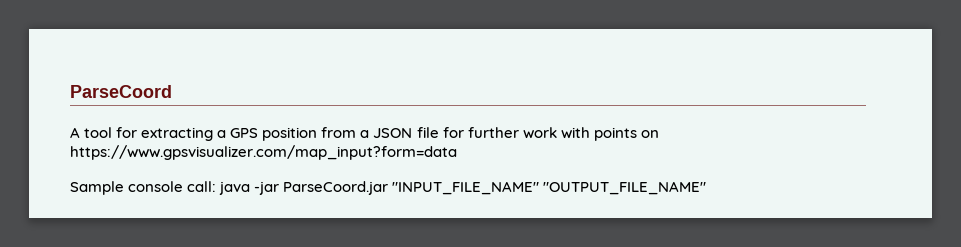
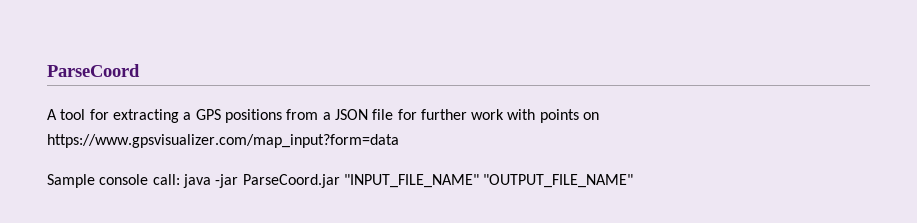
- A tool for extracting a GPS position from a JSON file for further work with points on https://www.gpsvisualizer.com/map_input?form=data
+ A tool for extracting a GPS positions from a JSON file for further work with points on https://www.gpsvisualizer.com/map_input?form=data

